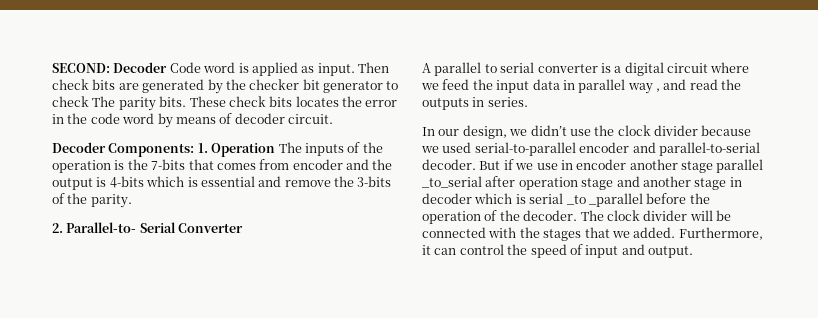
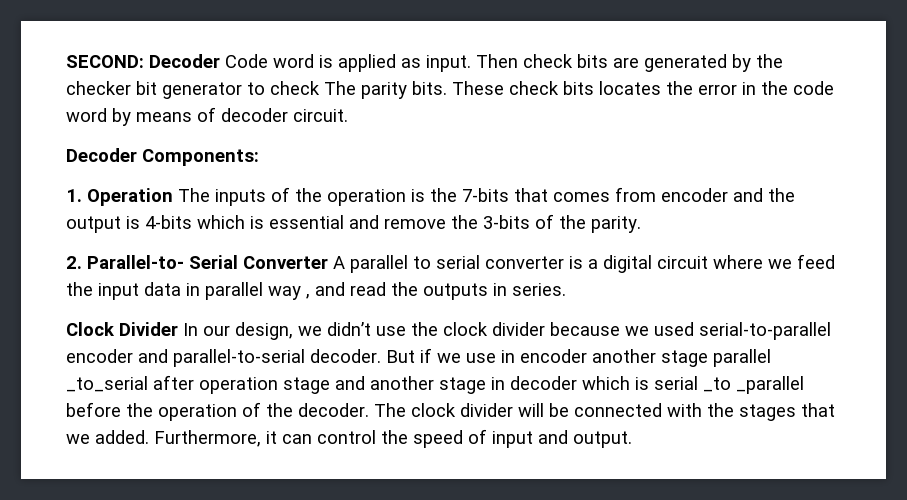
- Decoder Components: 1. Operation The inputs of the operation is the 7-bits that comes from encoder and the output is 4-bits which is essential and remove the 3-bits of the parity.
+ Decoder Components:
+ 1. Operation The inputs of the operation is the 7-bits that comes from encoder and the output is 4-bits which is essential and remove the 3-bits of the parity.
- 2. Parallel-to- Serial Converter
- A parallel to serial converter is a digital circuit where we feed the input data in parallel way , and read the outputs in series.
+ 2. Parallel-to- Serial Converter A parallel to serial converter is a digital circuit where we feed the input data in parallel way , and read the outputs in series.
- In our design, we didn’t use the clock divider because we used serial-to-parallel encoder and parallel-to-serial decoder.
+ Clock Divider In our design, we didn’t use the clock divider because we used serial-to-parallel encoder and parallel-to-serial decoder.

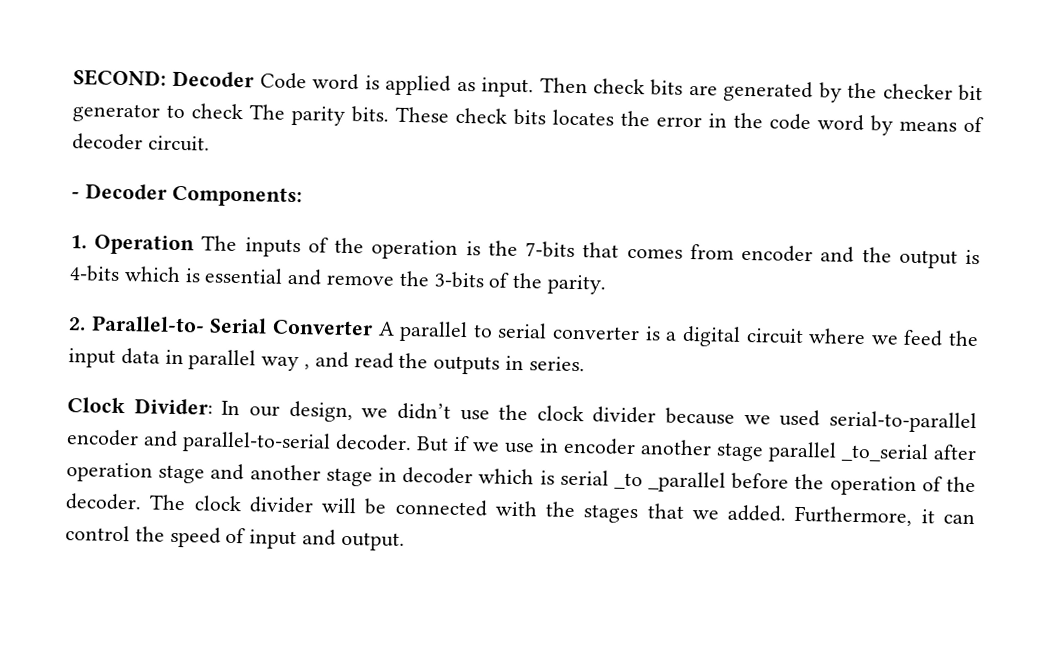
- Decoder Components:
+ - Decoder Components:
- Clock Divider In our design, we didn’t use the clock divider because we used serial-to-parallel encoder and parallel-to-serial decoder.
+ Clock Divider: In our design, we didn’t use the clock divider because we used serial-to-parallel encoder and parallel-to-serial decoder.

